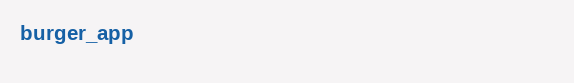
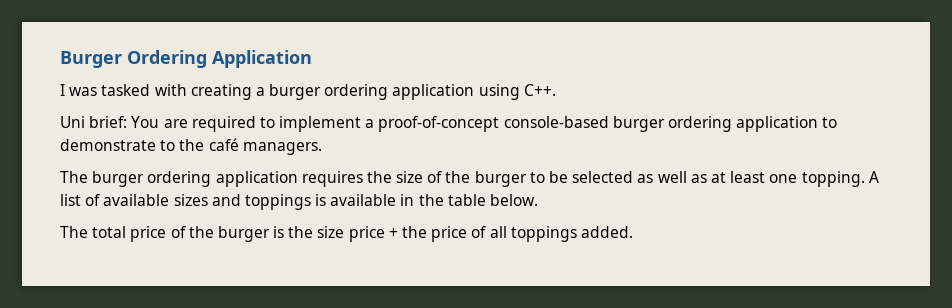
- burger_app
+ Burger Ordering Application
+ I was tasked with creating a burger ordering application using C++.
+ Uni brief: You are required to implement a proof-of-concept console-based burger ordering application to demonstrate to the café managers.
+ The burger ordering application requires the size of the burger to be selected as well as at least one topping. A list of available sizes and toppings is available in the table below.
+ The total price of the burger is the size price + the price of all toppings added.

